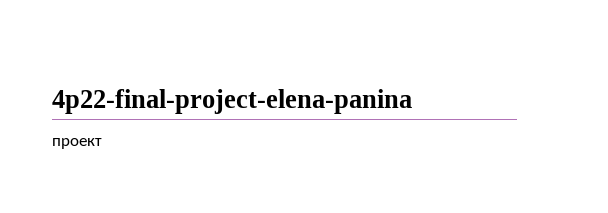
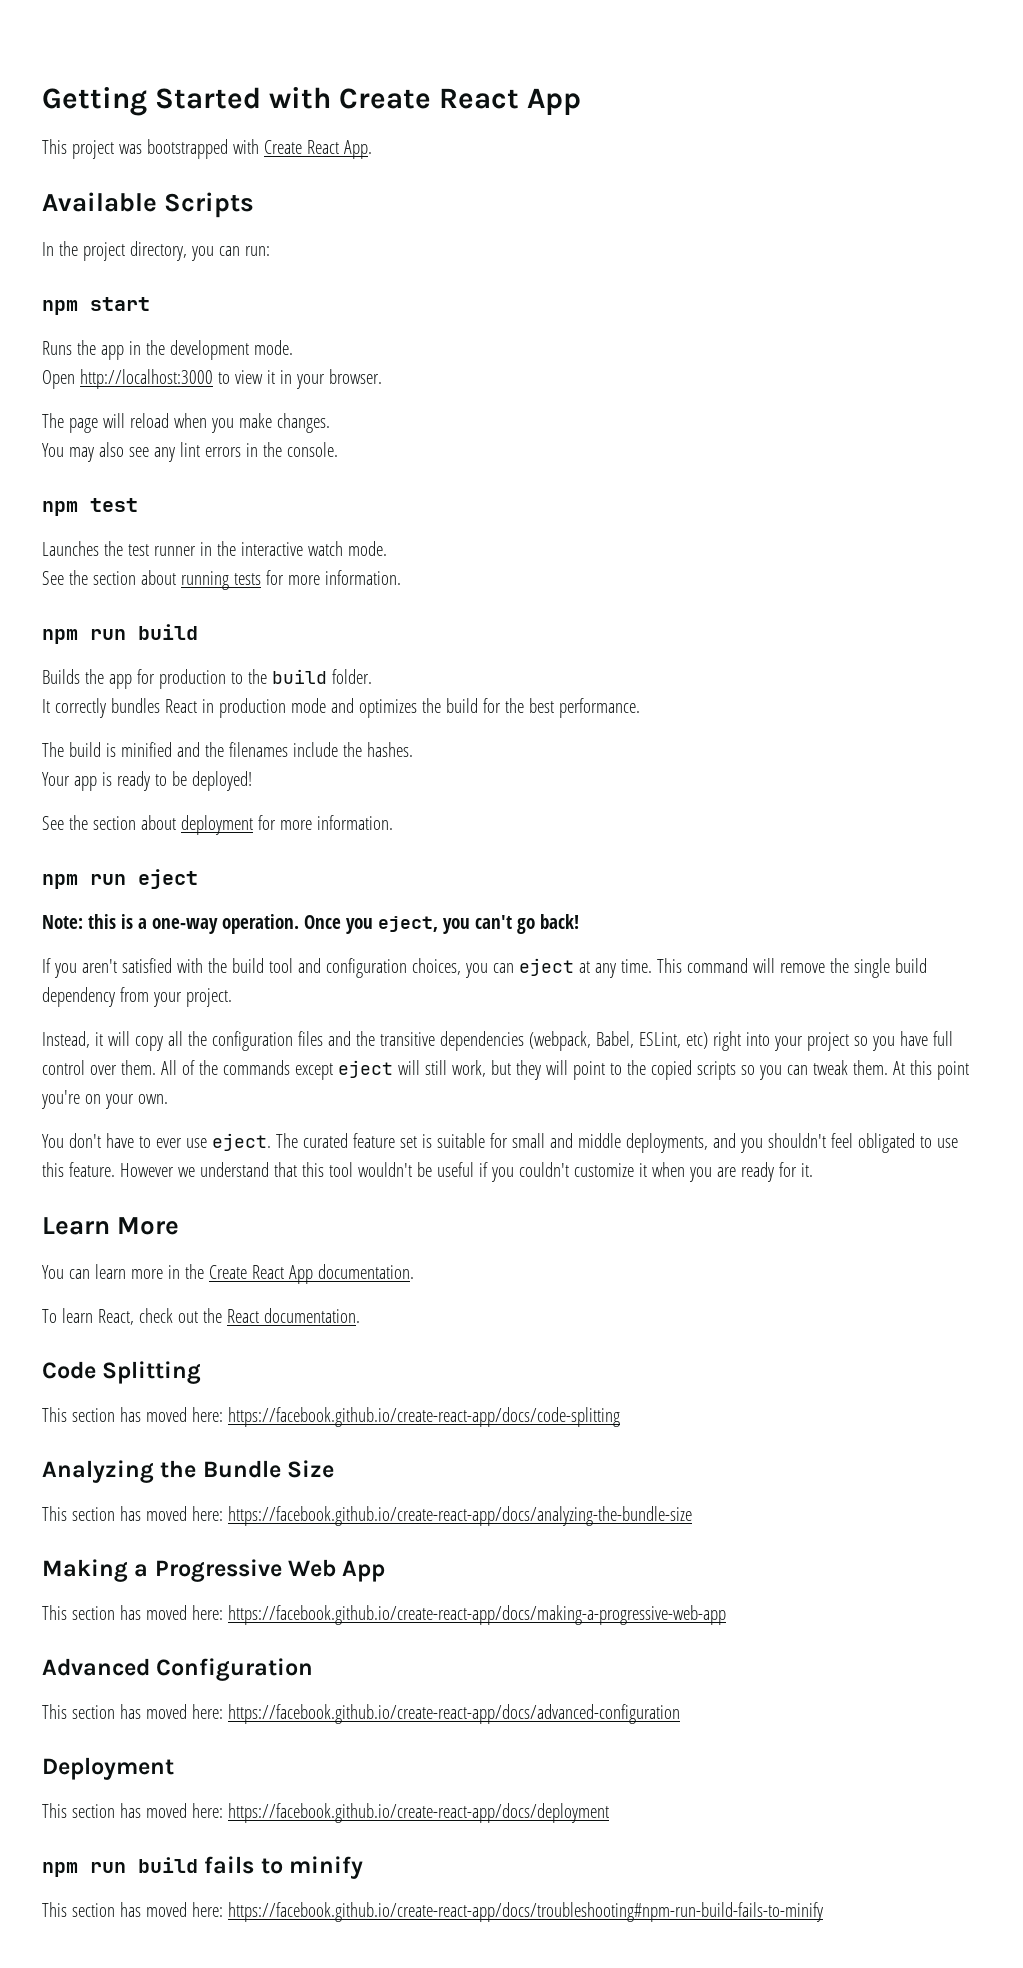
- 4p22-final-project-elena-panina
- проект
+ Getting Started with Create React App
+ This project was bootstrapped with Create React App.
+ Available Scripts
+ In the project directory, you can run:
+ npm start
+ Runs the app in the development mode.
+ Open http://localhost:3000 to view it in your browser.
+ The page will reload when you make changes.
+ You may also see any lint errors in the console.
+ npm test
+ Launches the test runner in the interactive watch mode.
+ See the section about running tests for more information.
+ npm run build
+ Builds the app for production to the build folder.
+ It correctly bundles React in production mode and optimizes the build for the best performance.
+ The build is minified and the filenames include the hashes.
+ Your app is ready to be deployed!
+ See the section about deployment for more information.
+ npm run eject
+ Note: this is a one-way operation. Once you eject, you can't go back!
+ If you aren't satisfied with the build tool and configuration choices, you can eject at any time. This command will remove the single build dependency from your project.
+ Instead, it will copy all the configuration files and the transitive dependencies (webpack, Babel, ESLint, etc) right into your project so you have full control over them. All of the commands except eject will still work, but they will point to the copied scripts so you can tweak them. At this point you're on your own.
+ You don't have to ever use eject. The curated feature set is suitable for small and middle deployments, and you shouldn't feel obligated to use this feature. However we understand that this tool wouldn't be useful if you couldn't customize it when you are ready for it.
+ Learn More
+ You can learn more in the Create React App documentation.
+ To learn React, check out the React documentation.
+ Code Splitting
+ This section has moved here: https://facebook.github.io/create-react-app/docs/code-splitting
+ Analyzing the Bundle Size
+ This section has moved here: https://facebook.github.io/create-react-app/docs/analyzing-the-bundle-size
+ Making a Progressive Web App
+ This section has moved here: https://facebook.github.io/create-react-app/docs/making-a-progressive-web-app
+ Advanced Configuration
+ This section has moved here: https://facebook.github.io/create-react-app/docs/advanced-configuration
+ Deployment
+ This section has moved here: https://facebook.github.io/create-react-app/docs/deployment
+ npm run build fails to minify
+ This section has moved here: https://facebook.github.io/create-react-app/docs/troubleshooting#npm-run-build-fails-to-minify

